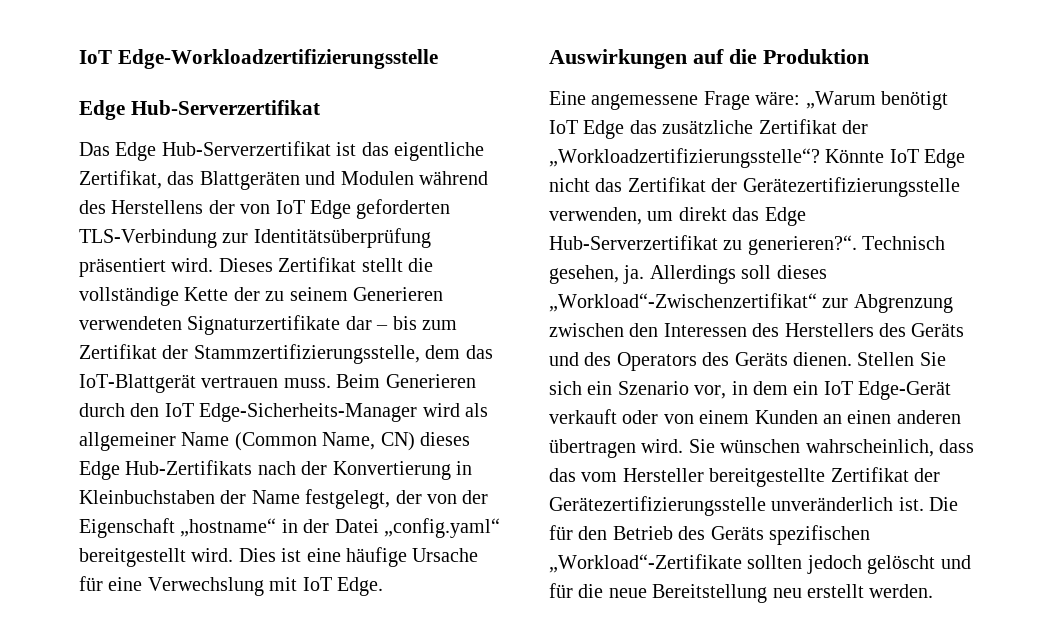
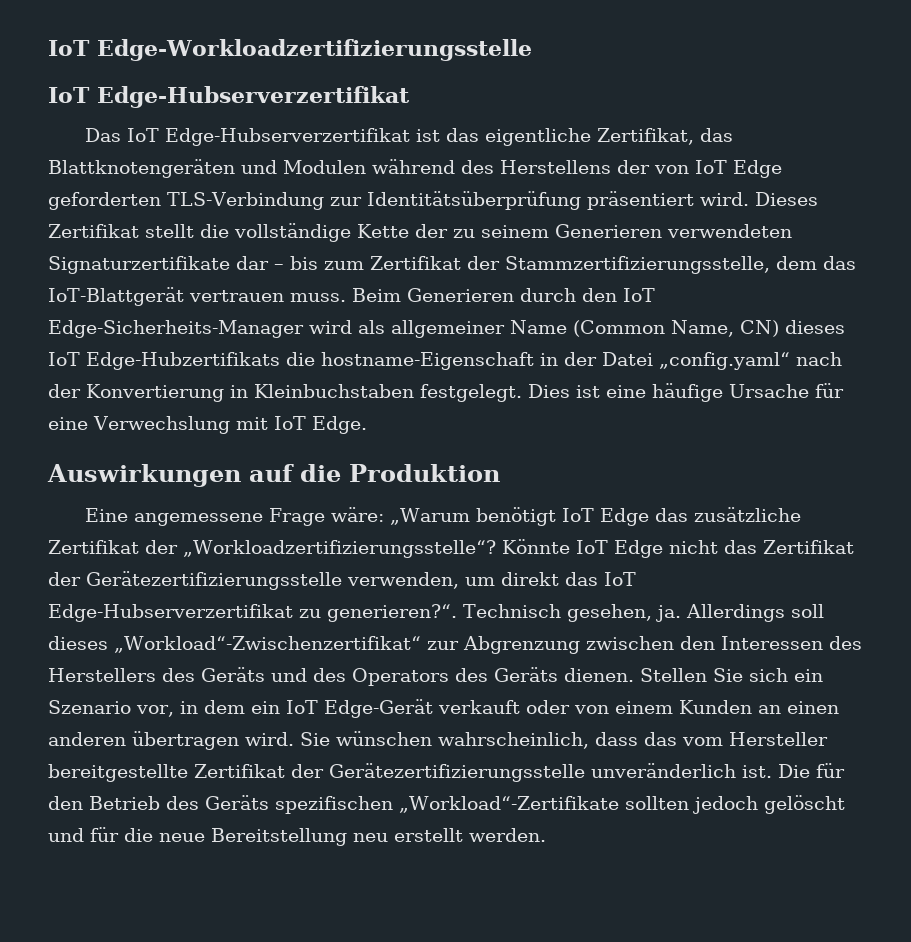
  IoT Edge-Workloadzertifizierungsstelle
- Edge Hub-Serverzertifikat
+ IoT Edge-Hubserverzertifikat
- Das Edge Hub-Serverzertifikat ist das eigentliche Zertifikat, das Blattgeräten und Modulen während des Herstellens der von IoT Edge geforderten TLS-Verbindung zur Identitätsüberprüfung präsentiert wird.
+ Das IoT Edge-Hubserverzertifikat ist das eigentliche Zertifikat, das Blattknotengeräten und Modulen während des Herstellens der von IoT Edge geforderten TLS-Verbindung zur Identitätsüberprüfung präsentiert wird.
- Beim Generieren durch den IoT Edge-Sicherheits-Manager wird als allgemeiner Name (Common Name, CN) dieses Edge Hub-Zertifikats nach der Konvertierung in Kleinbuchstaben der Name festgelegt, der von der Eigenschaft „hostname“ in der Datei „config.yaml“ bereitgestellt wird.
+ Beim Generieren durch den IoT Edge-Sicherheits-Manager wird als allgemeiner Name (Common Name, CN) dieses IoT Edge-Hubzertifikats die hostname-Eigenschaft in der Datei „config.yaml“ nach der Konvertierung in Kleinbuchstaben festgelegt.
- Könnte IoT Edge nicht das Zertifikat der Gerätezertifizierungsstelle verwenden, um direkt das Edge Hub-Serverzertifikat zu generieren?“.
+ Könnte IoT Edge nicht das Zertifikat der Gerätezertifizierungsstelle verwenden, um direkt das IoT Edge-Hubserverzertifikat zu generieren?“.

